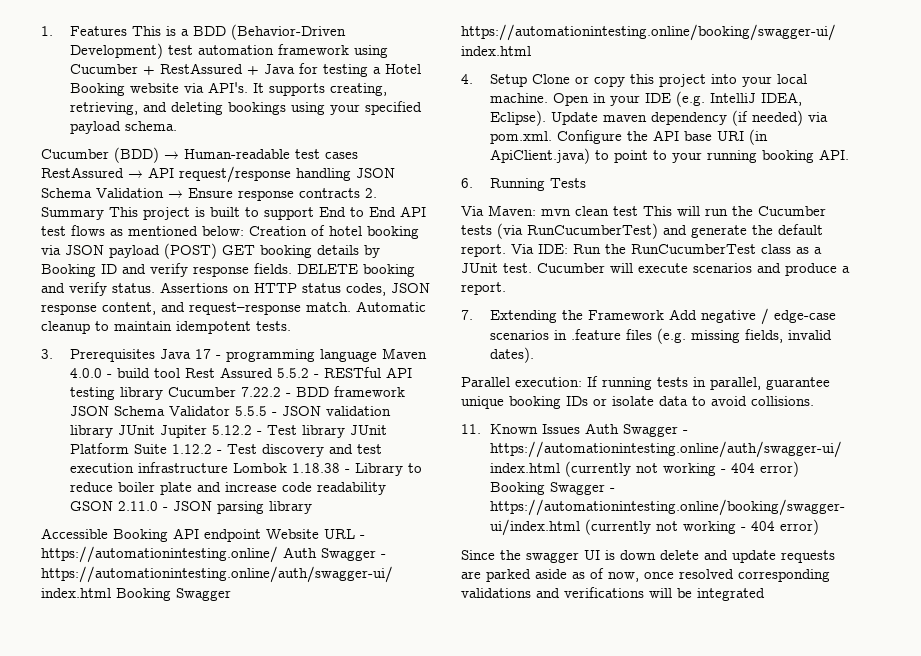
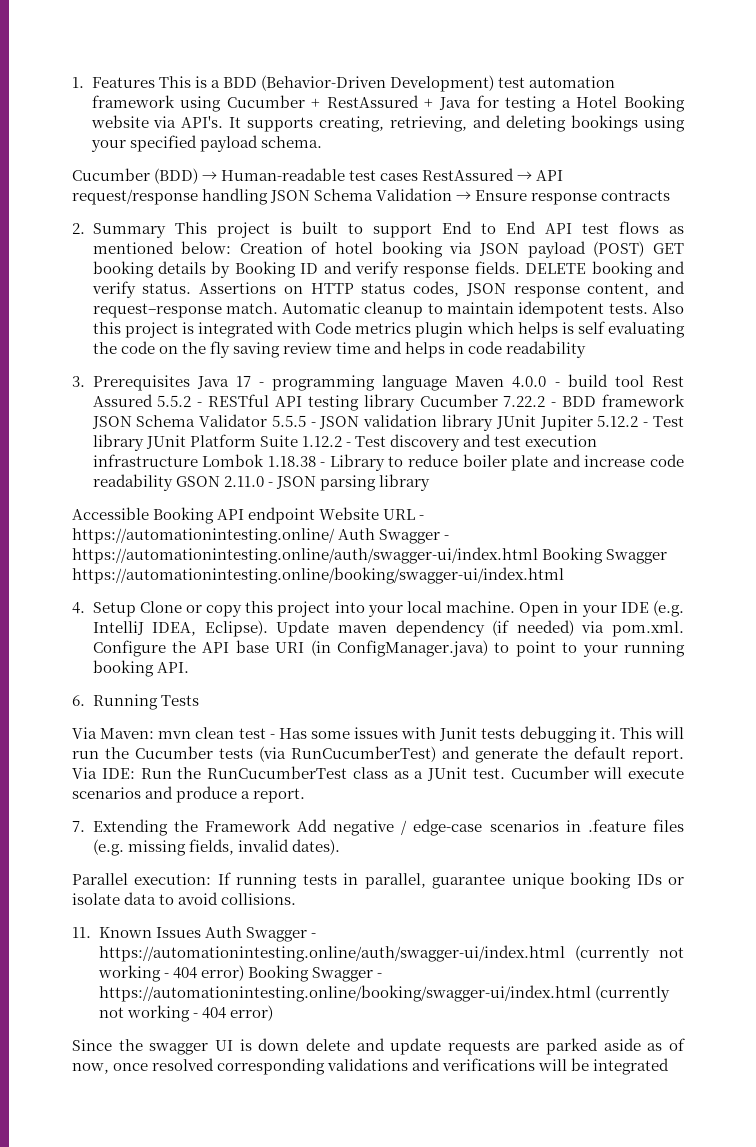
- Cucumber (BDD) → Human-readable test cases RestAssured → API request/response handling JSON Schema Validation → Ensure response contracts 2. Summary This project is built to support End to End API test flows as mentioned below: Creation of hotel booking via JSON payload (POST) GET booking details by Booking ID and verify response fields.
+ Cucumber (BDD) → Human-readable test cases RestAssured → API request/response handling JSON Schema Validation → Ensure response contracts
+ 2. Summary This project is built to support End to End API test flows as mentioned below: Creation of hotel booking via JSON payload (POST) GET booking details by Booking ID and verify response fields.
+ Also this project is integrated with Code metrics plugin which helps is self evaluating the code on the fly saving review time and helps in code readability
- Update maven dependency (if needed) via pom.xml. Configure the API base URI (in ApiClient.java) to point to your running booking API.
+ Update maven dependency (if needed) via pom.xml. Configure the API base URI (in ConfigManager.java) to point to your running booking API.
- Via Maven: mvn clean test This will run the Cucumber tests (via RunCucumberTest) and generate the default report.
+ Via Maven: mvn clean test - Has some issues with Junit tests debugging it. This will run the Cucumber tests (via RunCucumberTest) and generate the default report.

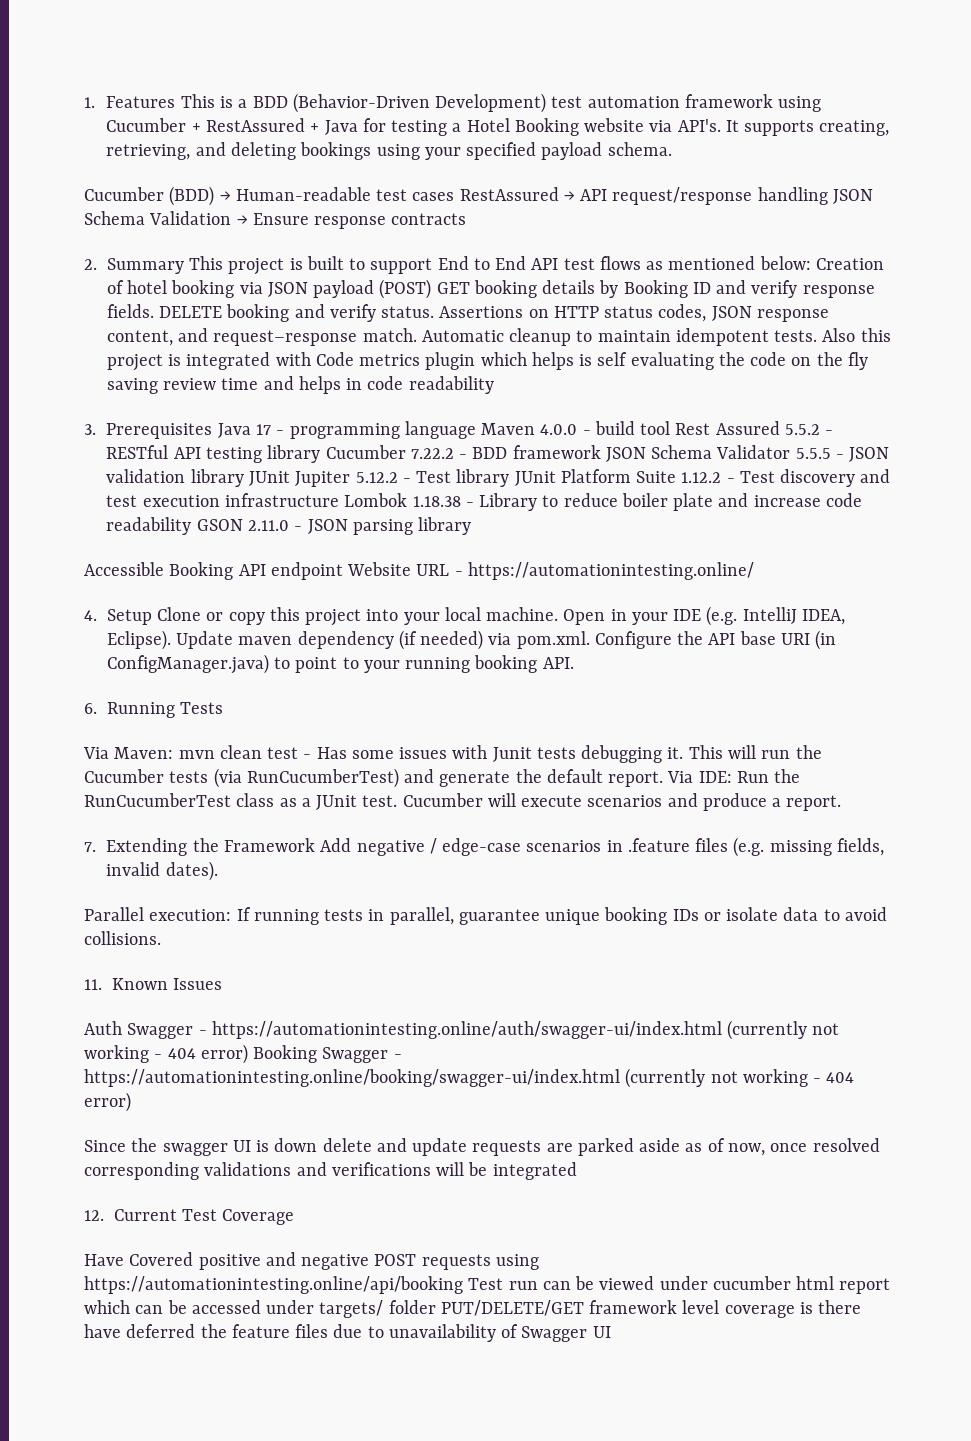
- Accessible Booking API endpoint Website URL - https://automationintesting.online/ Auth Swagger - https://automationintesting.online/auth/swagger-ui/index.html Booking Swagger https://automationintesting.online/booking/swagger-ui/index.html
+ Accessible Booking API endpoint Website URL - https://automationintesting.online/
- 11. Known Issues Auth Swagger - https://automationintesting.online/auth/swagger-ui/index.html (currently not working - 404 error) Booking Swagger - https://automationintesting.online/booking/swagger-ui/index.html (currently not working - 404 error)
+ 11. Known Issues
+ Auth Swagger - https://automationintesting.online/auth/swagger-ui/index.html (currently not working - 404 error) Booking Swagger - https://automationintesting.online/booking/swagger-ui/index.html (currently not working - 404 error)
+ 12. Current Test Coverage
+ Have Covered positive and negative POST requests using https://automationintesting.online/api/booking Test run can be viewed under cucumber html report which can be accessed under targets/ folder PUT/DELETE/GET framework level coverage is there have deferred the feature files due to unavailability of Swagger UI

